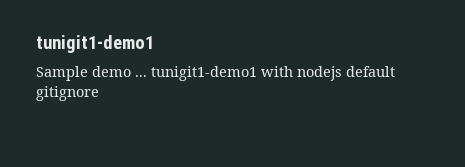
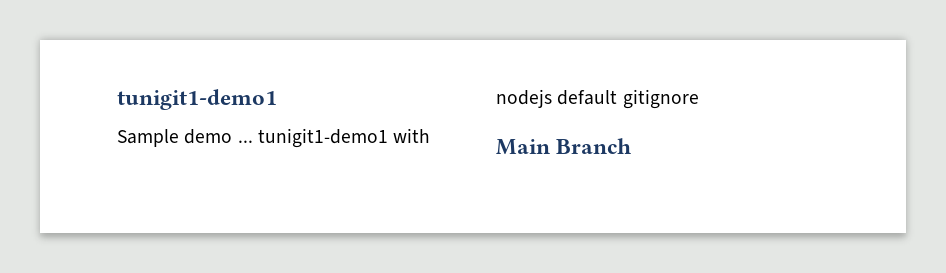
+ Main Branch

